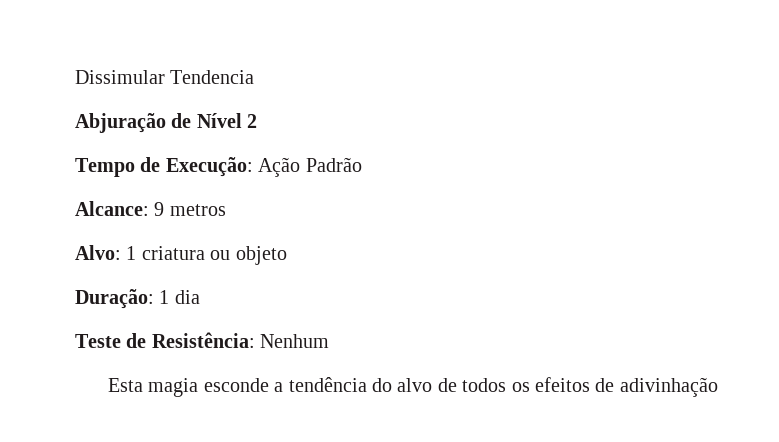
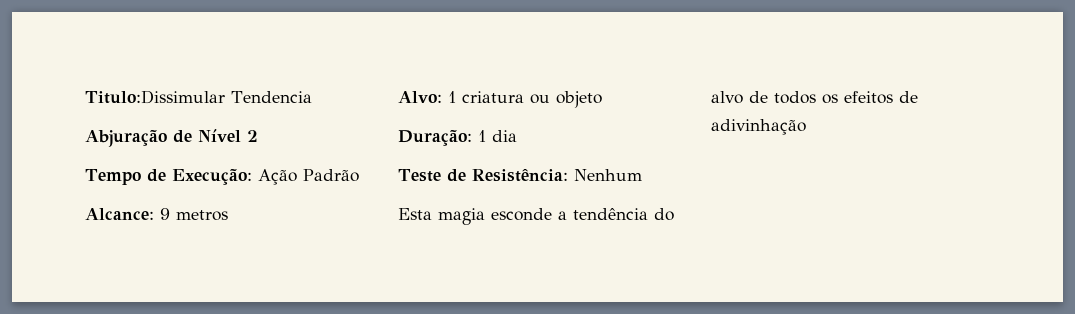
- Dissimular Tendencia
+ Titulo:Dissimular Tendencia

